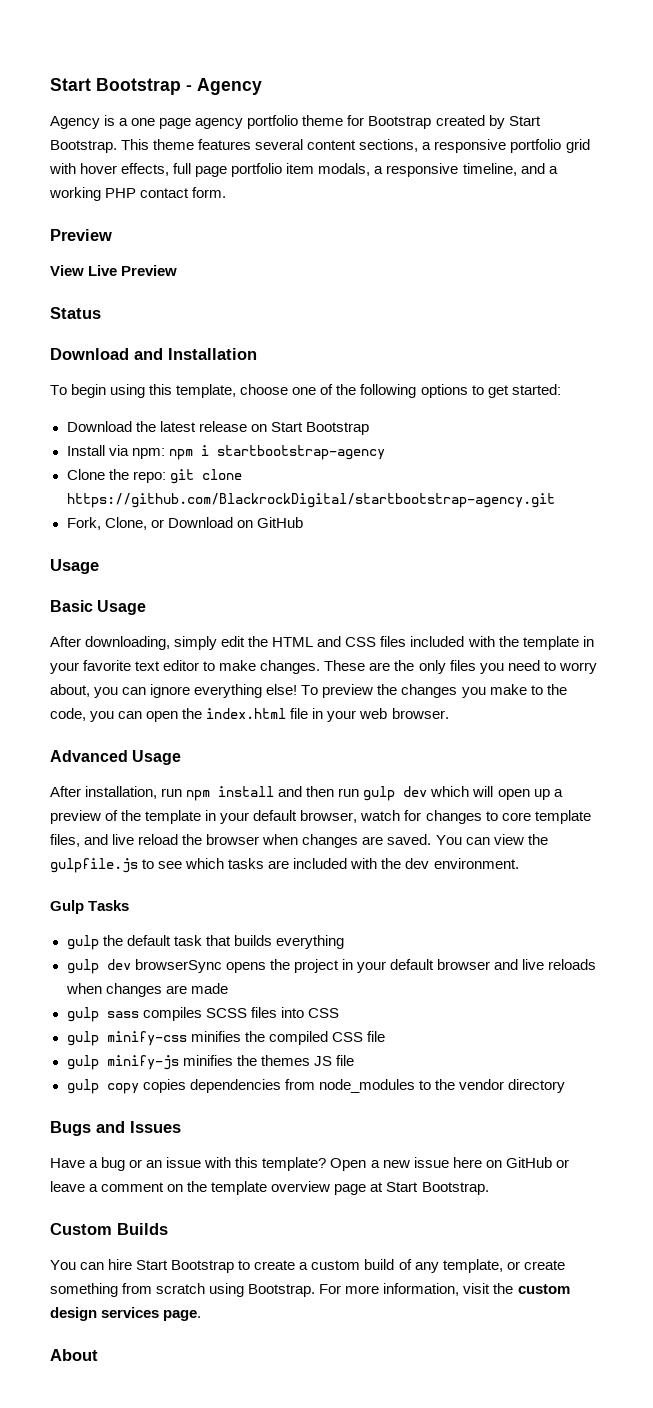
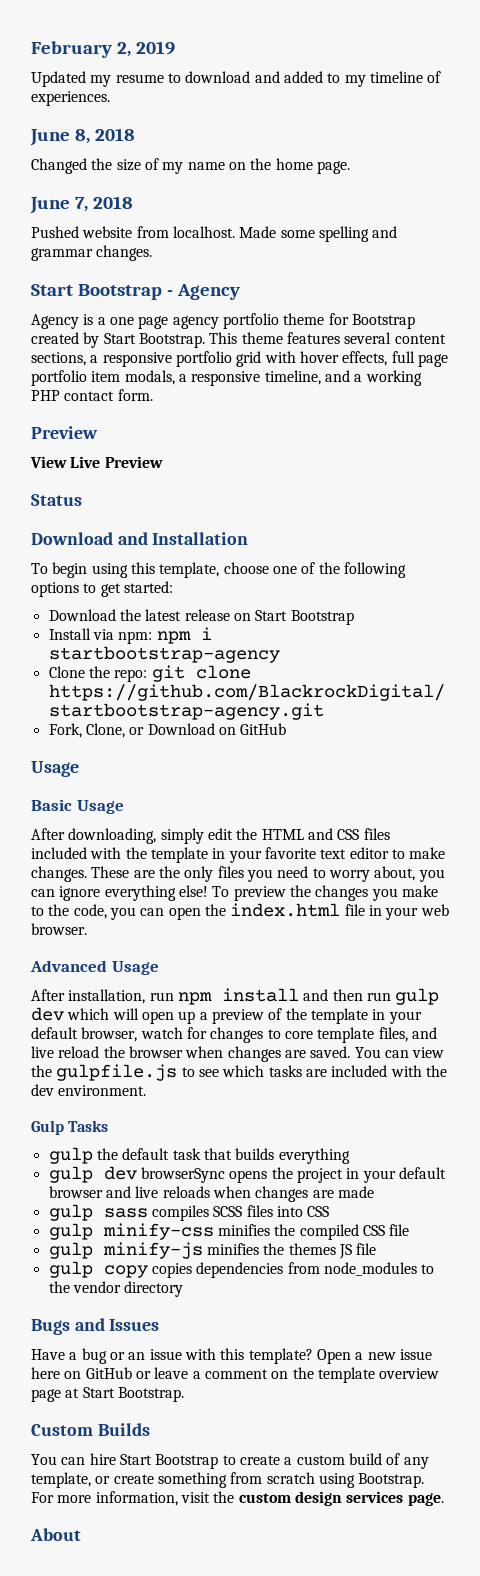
+ February 2, 2019
+ Updated my resume to download and added to my timeline of experiences.
+ June 8, 2018
+ Changed the size of my name on the home page.
+ June 7, 2018
+ Pushed website from localhost. Made some spelling and grammar changes.

